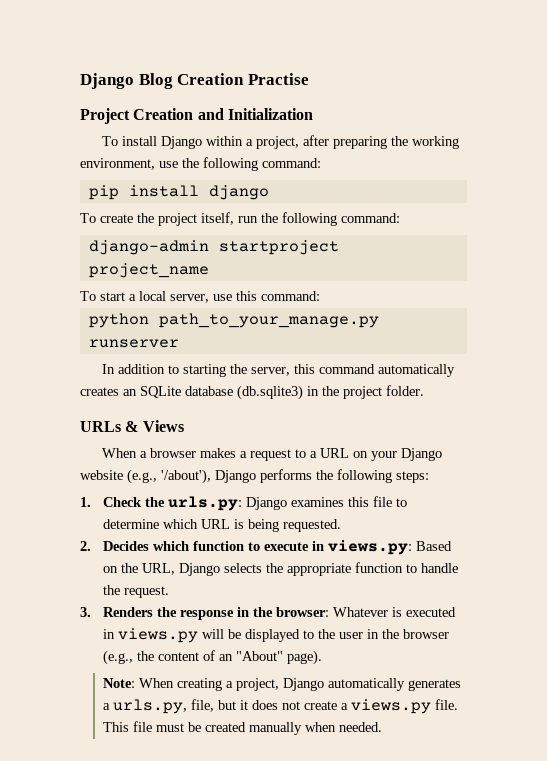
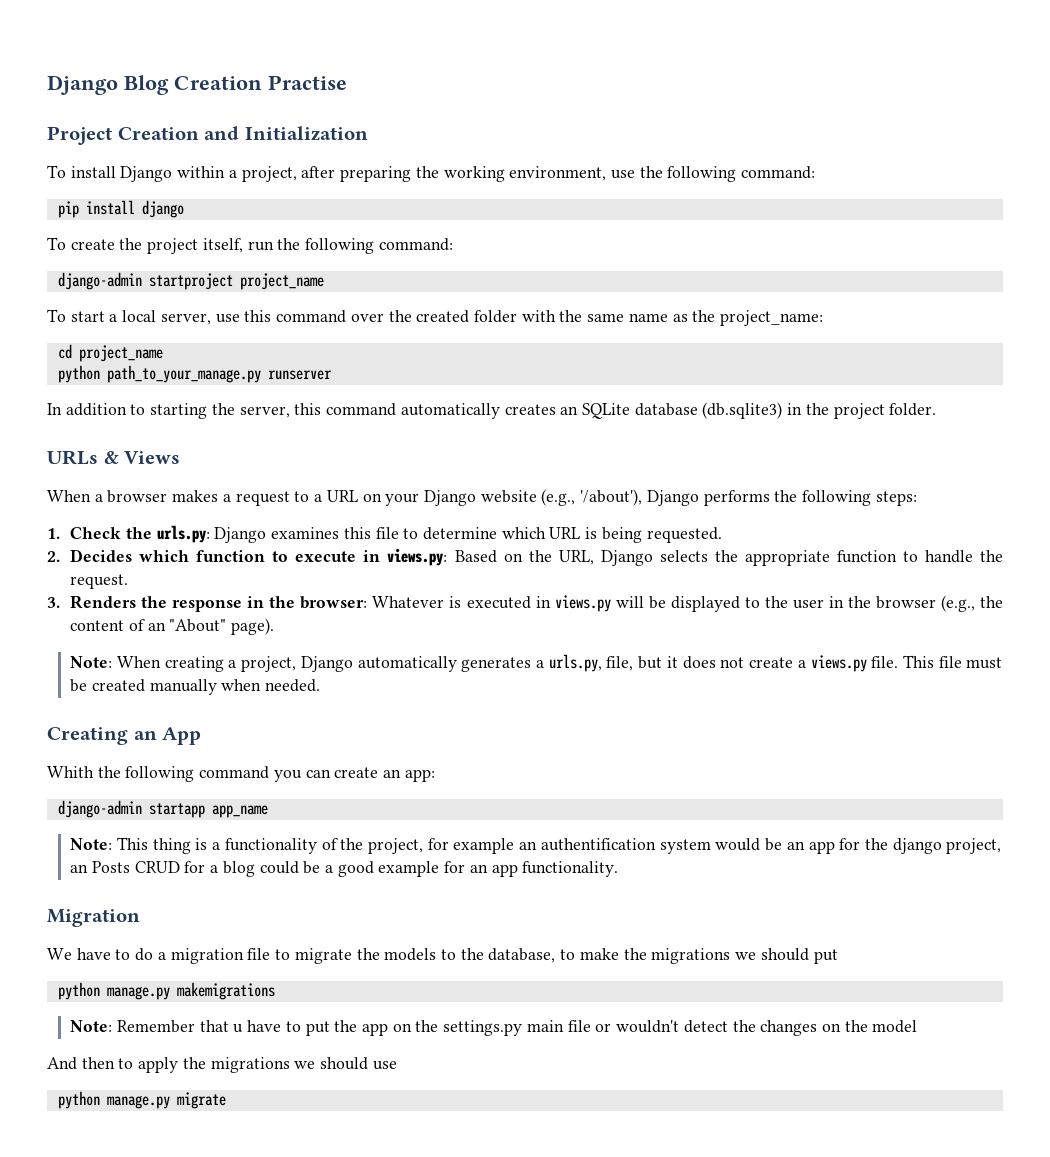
- To start a local server, use this command:
+ To start a local server, use this command over the created folder with the same name as the project_name:
+ cd project_name
+ Creating an App
+ Whith the following command you can create an app:
+ django-admin startapp app_name
+ Note: This thing is a functionality of the project, for example an authentification system would be an app for the django project, an Posts CRUD for a blog could be a good example for an app functionality.
+ Migration
+ We have to do a migration file to migrate the models to the database, to make the migrations we should put
+ python manage.py makemigrations
+ Note: Remember that u have to put the app on the settings.py main file or wouldn't detect the changes on the model
+ And then to apply the migrations we should use
+ python manage.py migrate

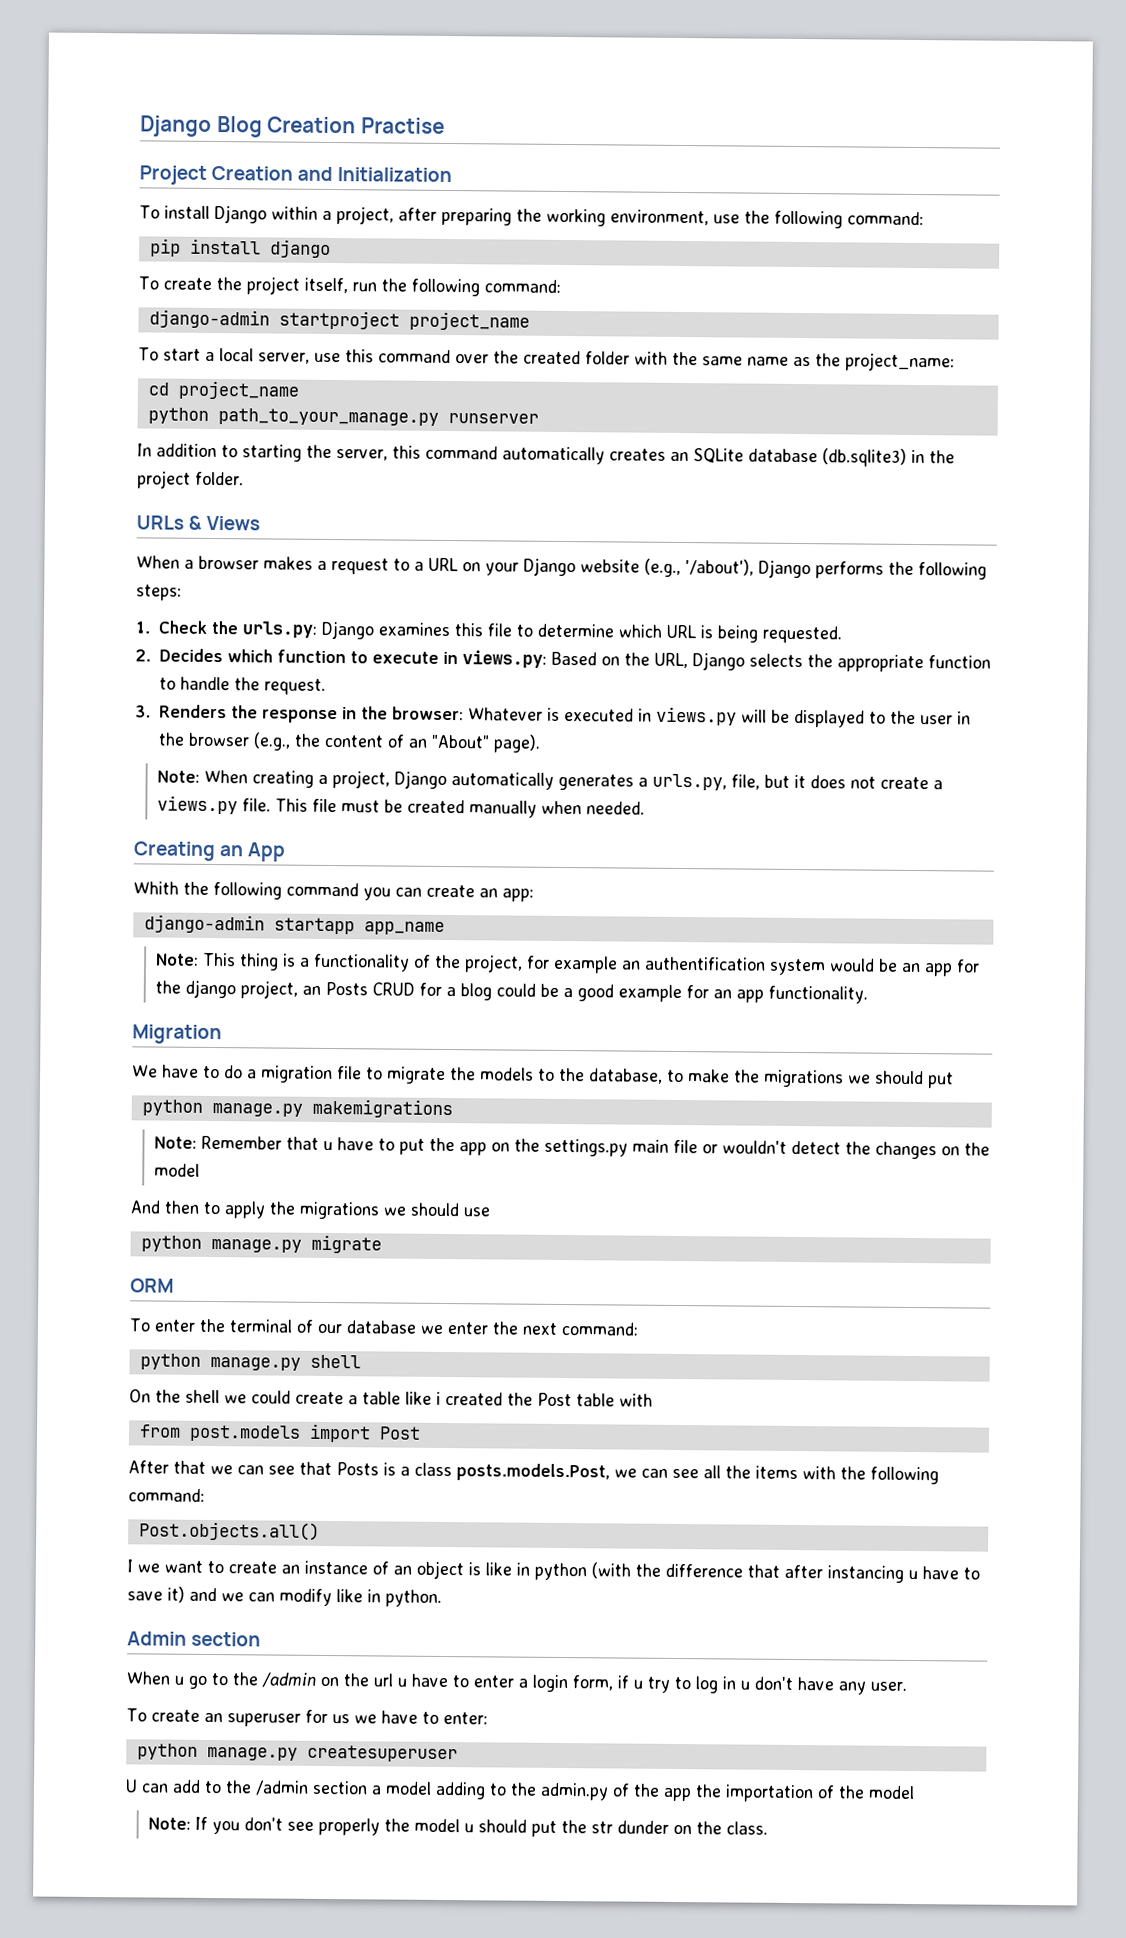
+ ORM
+ To enter the terminal of our database we enter the next command:
+ python manage.py shell
+ On the shell we could create a table like i created the Post table with
+ from post.models import Post
+ After that we can see that Posts is a class posts.models.Post, we can see all the items with the following command:
+ Post.objects.all()
+ I we want to create an instance of an object is like in python (with the difference that after instancing u have to save it) and we can modify like in python.
+ Admin section
+ When u go to the /admin on the url u have to enter a login form, if u try to log in u don't have any user.
+ To create an superuser for us we have to enter:
+ python manage.py createsuperuser
+ U can add to the /admin section a model adding to the admin.py of the app the importation of the model
+ Note: If you don't see properly the model u should put the str dunder on the class.

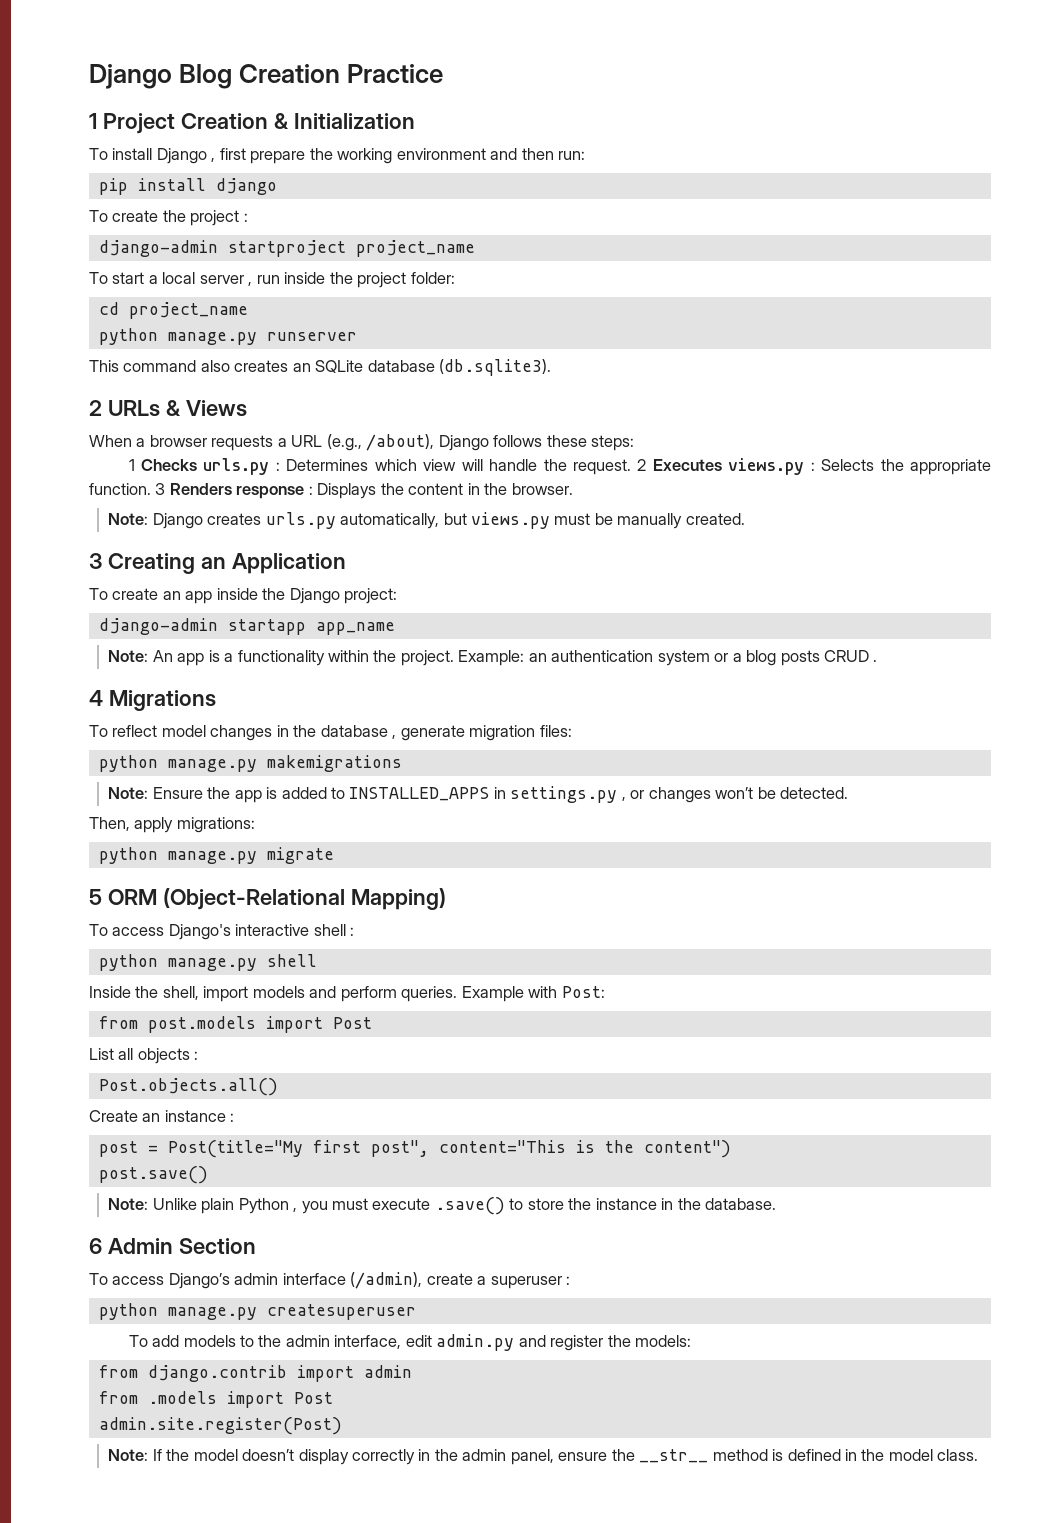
- Django Blog Creation Practise
- Project Creation and Initialization
+ Django Blog Creation Practice
+ 1 Project Creation & Initialization
- To install Django within a project, after preparing the working environment, use the following command:
+ To install Django , first prepare the working environment and then run:
- To create the project itself, run the following command:
+ To create the project :
- To start a local server, use this command over the created folder with the same name as the project_name:
+ To start a local server , run inside the project folder:
- python path_to_your_manage.py runserver
+ python manage.py runserver
- In addition to starting the server, this command automatically creates an SQLite database (db.sqlite3) in the project folder.
- URLs & Views
+ This command also creates an SQLite database (db.sqlite3).
+ 2 URLs & Views
- When a browser makes a request to a URL on your Django website (e.g., '/about'), Django performs the following steps:
- 1. Check the urls.py: Django examines this file to determine which URL is being requested.
- 2. Decides which function to execute in views.py: Based on the URL, Django selects the appropriate function to handle the request.
- 3. Renders the response in the browser: Whatever is executed in views.py will be displayed to the user in the browser (e.g., the content of an "About" page).
- Note: When creating a project, Django automatically generates a urls.py, file, but it does not create a views.py file. This file must be created manually when needed.
- Creating an App
- Whith the following command you can create an app:
+ When a browser requests a URL (e.g., /about), Django follows these steps:
+ 1 Checks urls.py : Determines which view will handle the request. 2 Executes views.py : Selects the appropriate function. 3 Renders response : Displays the content in the browser.
+ Note: Django creates urls.py automatically, but views.py must be manually created.
+ 3 Creating an Application
+ To create an app inside the Django project:
- Note: This thing is a functionality of the project, for example an authentification system would be an app for the django project, an Posts CRUD for a blog could be a good example for an app functionality.
- Migration
- We have to do a migration file to migrate the models to the database, to make the migrations we should put
+ Note: An app is a functionality within the project. Example: an authentication system or a blog posts CRUD .
+ 4 Migrations
+ To reflect model changes in the database , generate migration files:
  python manage.py makemigrations
- Note: Remember that u have to put the app on the settings.py main file or wouldn't detect the changes on the model
- And then to apply the migrations we should use
+ Note: Ensure the app is added to INSTALLED_APPS in settings.py , or changes won’t be detected.
+ Then, apply migrations:
- ORM
- To enter the terminal of our database we enter the next command:
+ 5 ORM (Object-Relational Mapping)
+ To access Django's interactive shell :
  python manage.py shell
- On the shell we could create a table like i created the Post table with
+ Inside the shell, import models and perform queries. Example with Post:
- After that we can see that Posts is a class posts.models.Post, we can see all the items with the following command:
+ List all objects :
  Post.objects.all()
- I we want to create an instance of an object is like in python (with the difference that after instancing u have to save it) and we can modify like in python.
- Admin section
- When u go to the /admin on the url u have to enter a login form, if u try to log in u don't have any user.
- To create an superuser for us we have to enter:
+ Create an instance :
+ post = Post(title="My first post", content="This is the content")
+ post.save()
+ Note: Unlike plain Python , you must execute .save() to store the instance in the database.
+ 6 Admin Section
+ To access Django’s admin interface (/admin), create a superuser :
  python manage.py createsuperuser
- U can add to the /admin section a model adding to the admin.py of the app the importation of the model
- Note: If you don't see properly the model u should put the str dunder on the class.
+ To add models to the admin interface, edit admin.py and register the models:
+ from django.contrib import admin
+ from .models import Post
+ admin.site.register(Post)
+ Note: If the model doesn’t display correctly in the admin panel, ensure the __str__ method is defined in the model class.

